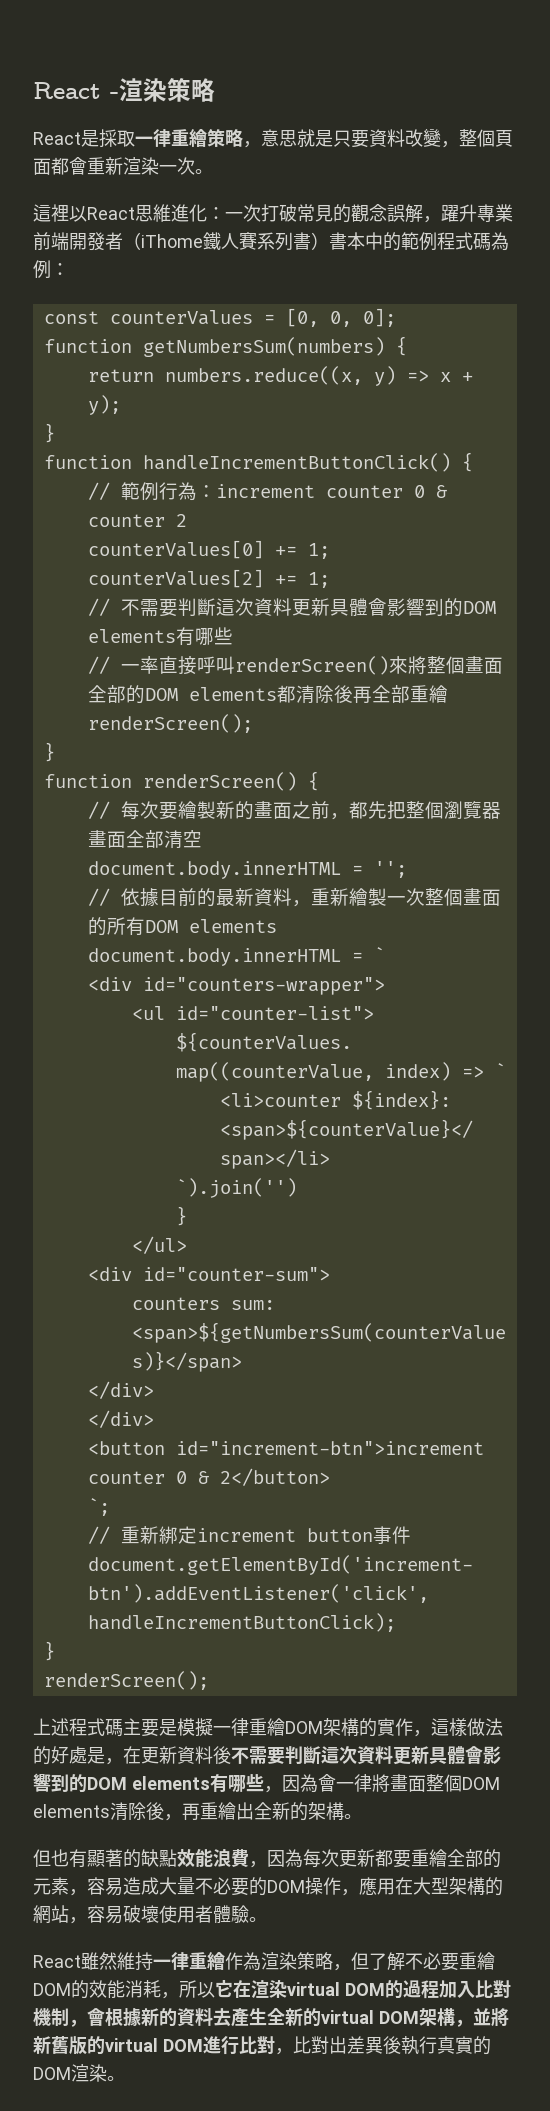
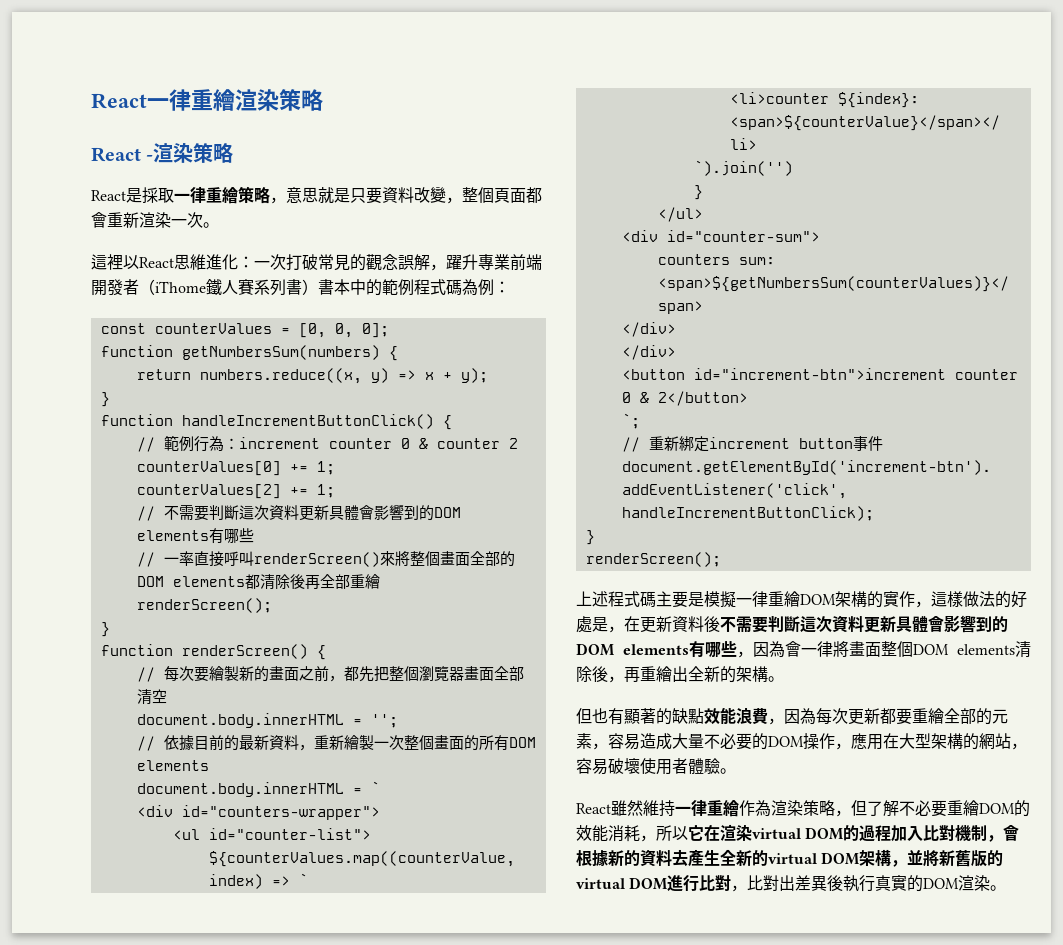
+ React一律重繪渲染策略

